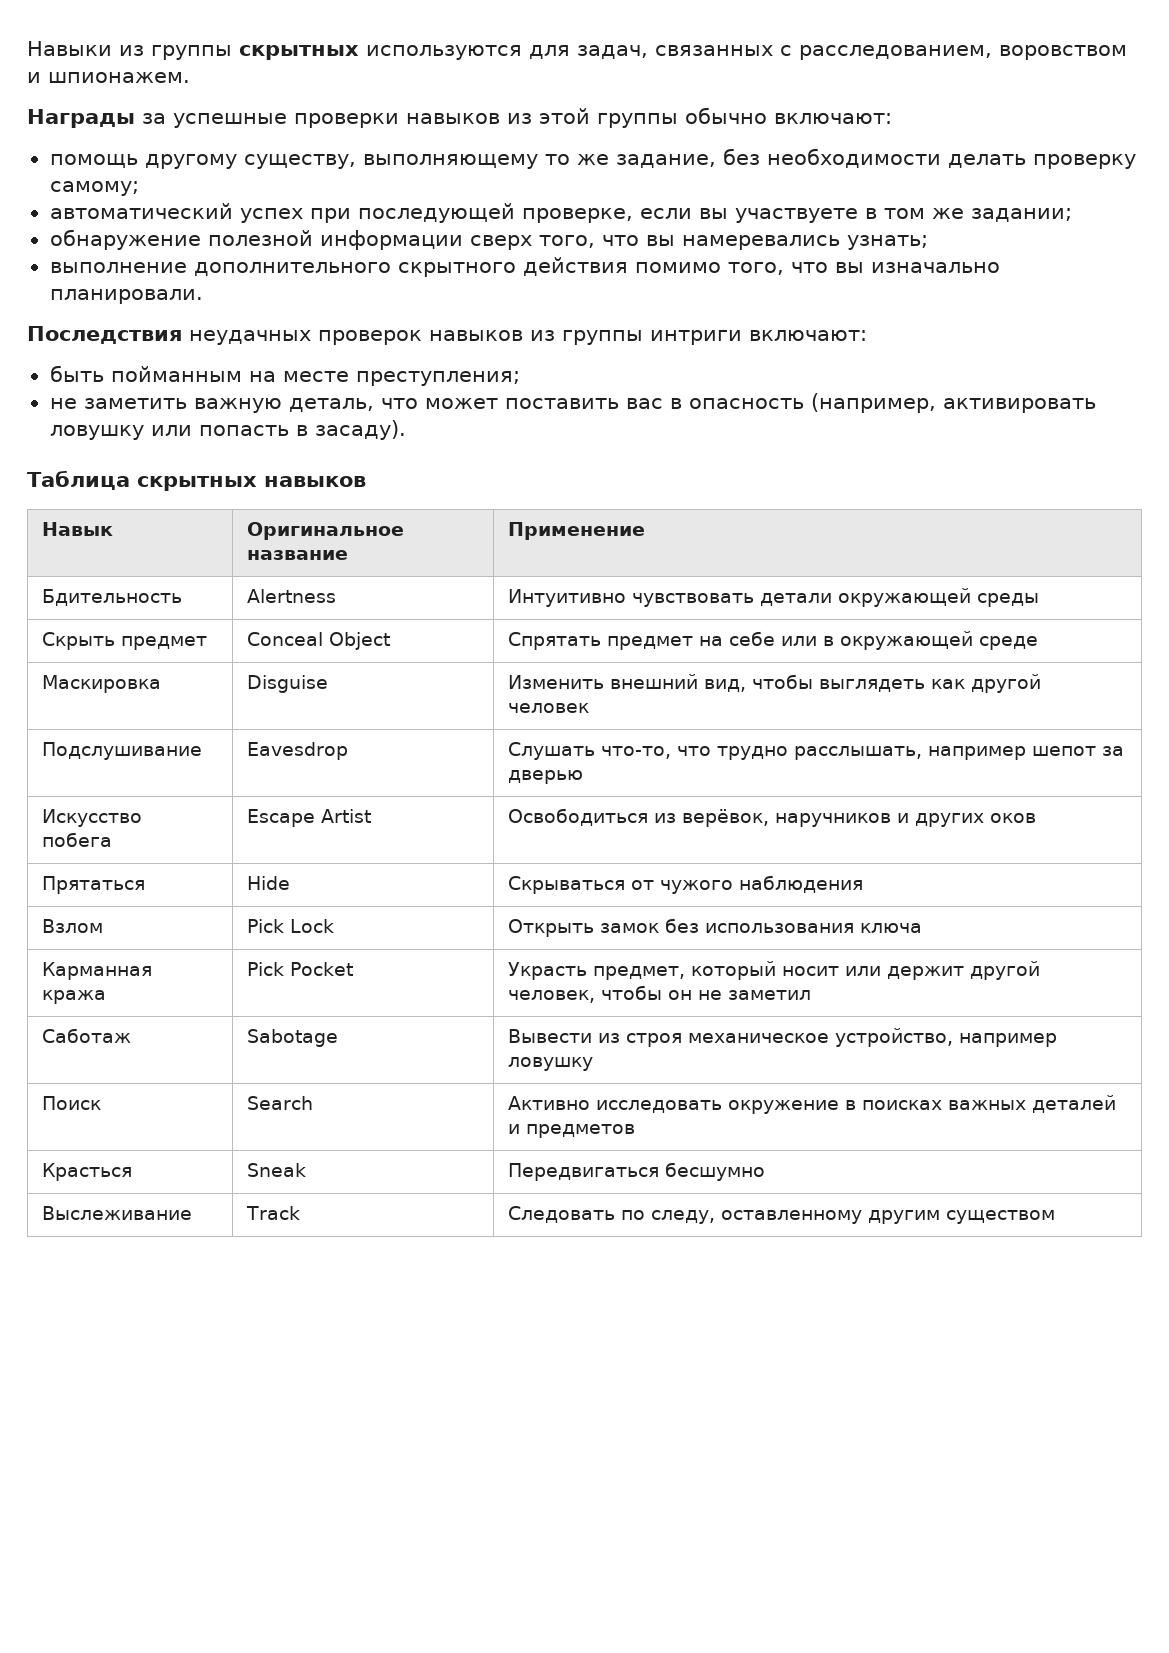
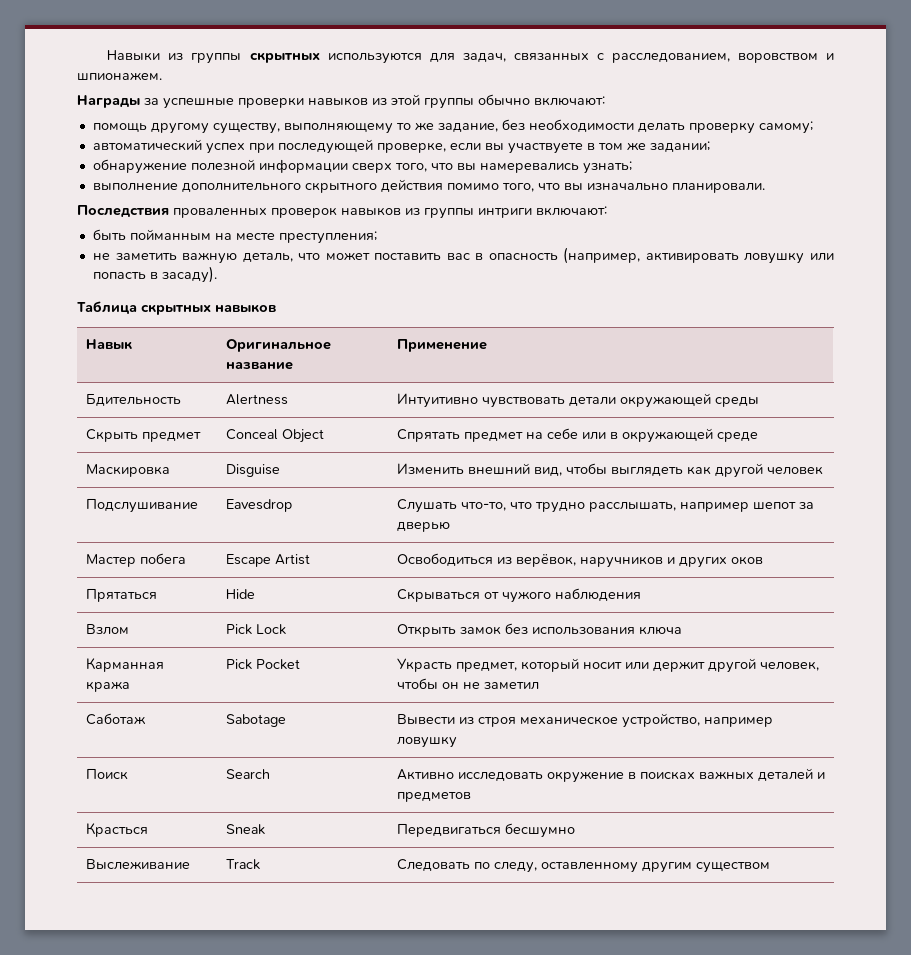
- Последствия неудачных проверок навыков из группы интриги включают:
+ Последствия проваленных проверок навыков из группы интриги включают:
- Искусство побега | Escape Artist | Освободиться из верёвок, наручников и других оков
+ Мастер побега | Escape Artist | Освободиться из верёвок, наручников и других оков

